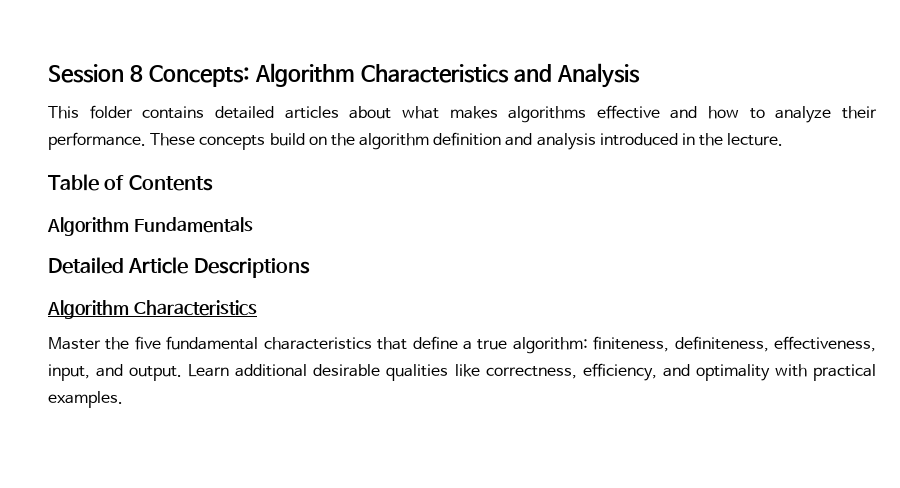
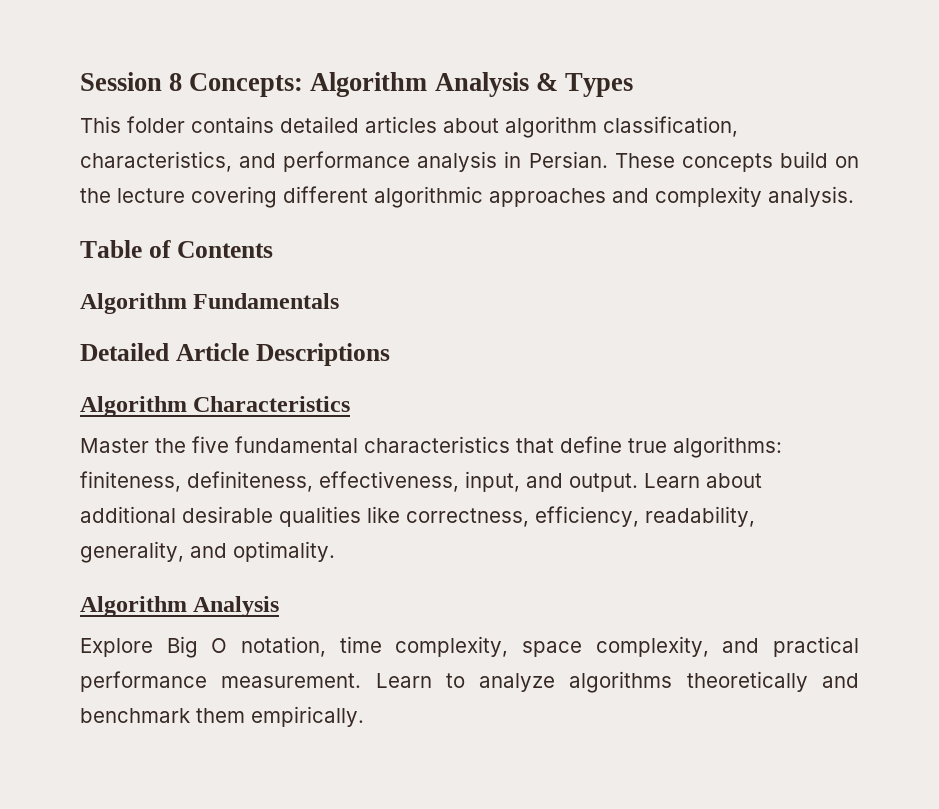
- Session 8 Concepts: Algorithm Characteristics and Analysis
+ Session 8 Concepts: Algorithm Analysis & Types
- This folder contains detailed articles about what makes algorithms effective and how to analyze their performance.
+ This folder contains detailed articles about algorithm classification, characteristics, and performance analysis in Persian.
- These concepts build on the algorithm definition and analysis introduced in the lecture.
+ These concepts build on the lecture covering different algorithmic approaches and complexity analysis.
- Master the five fundamental characteristics that define a true algorithm: finiteness, definiteness, effectiveness, input, and output.
+ Master the five fundamental characteristics that define true algorithms: finiteness, definiteness, effectiveness, input, and output.
- Learn additional desirable qualities like correctness, efficiency, and optimality with practical examples.
+ Learn about additional desirable qualities like correctness, efficiency, readability, generality, and optimality.
+ Algorithm Analysis
+ Explore Big O notation, time complexity, space complexity, and practical performance measurement. Learn to analyze algorithms theoretically and benchmark them empirically.

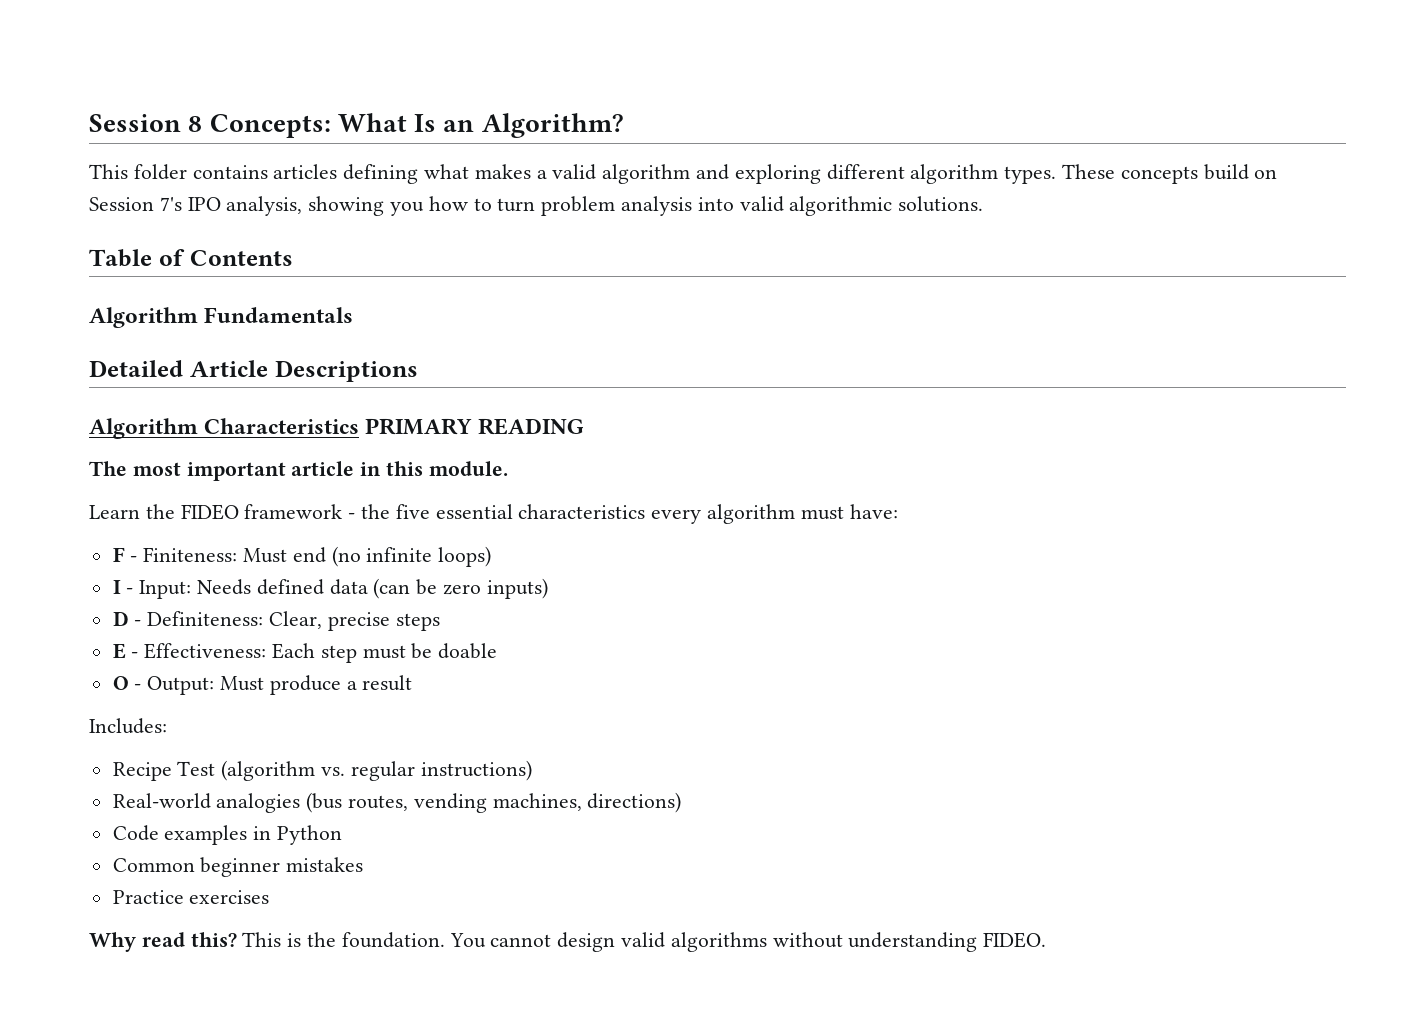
- Session 8 Concepts: Algorithm Analysis & Types
+ Session 8 Concepts: What Is an Algorithm?
- This folder contains detailed articles about algorithm classification, characteristics, and performance analysis in Persian. These concepts build on the lecture covering different algorithmic approaches and complexity analysis.
+ This folder contains articles defining what makes a valid algorithm and exploring different algorithm types. These concepts build on Session 7's IPO analysis, showing you how to turn problem analysis into valid algorithmic solutions.
- Algorithm Characteristics
- Master the five fundamental characteristics that define true algorithms: finiteness, definiteness, effectiveness, input, and output. Learn about additional desirable qualities like correctness, efficiency, readability, generality, and optimality.
- Algorithm Analysis
- Explore Big O notation, time complexity, space complexity, and practical performance measurement. Learn to analyze algorithms theoretically and benchmark them empirically.
+ Algorithm Characteristics PRIMARY READING
+ The most important article in this module.
+ Learn the FIDEO framework - the five essential characteristics every algorithm must have:
+ F - Finiteness: Must end (no infinite loops)
+ I - Input: Needs defined data (can be zero inputs)
+ D - Definiteness: Clear, precise steps
+ E - Effectiveness: Each step must be doable
+ O - Output: Must produce a result
+ Includes:
+ Recipe Test (algorithm vs. regular instructions)
+ Real-world analogies (bus routes, vending machines, directions)
+ Code examples in Python
+ Common beginner mistakes
+ Practice exercises
+ Why read this? This is the foundation. You cannot design valid algorithms without understanding FIDEO.

